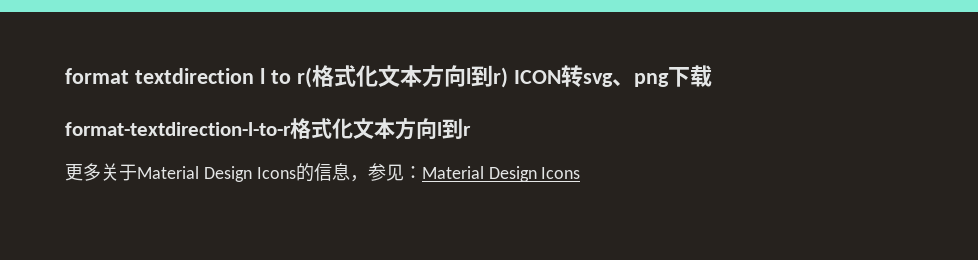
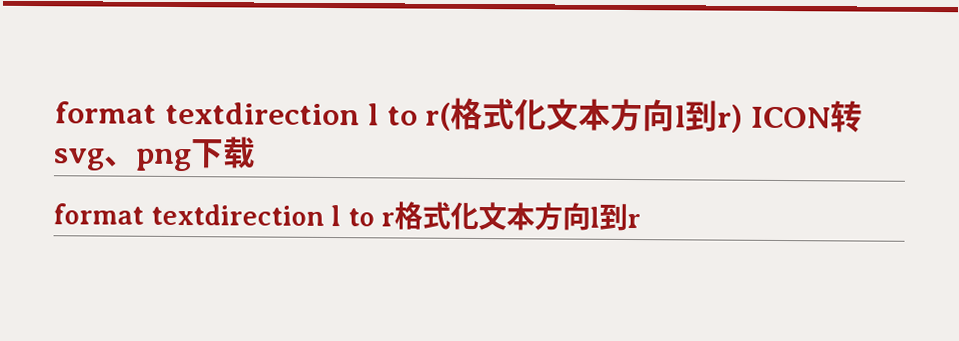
- format-textdirection-l-to-r格式化文本方向l到r
+ format textdirection l to r格式化文本方向l到r
- 更多关于Material Design Icons的信息，参见：Material Design Icons

